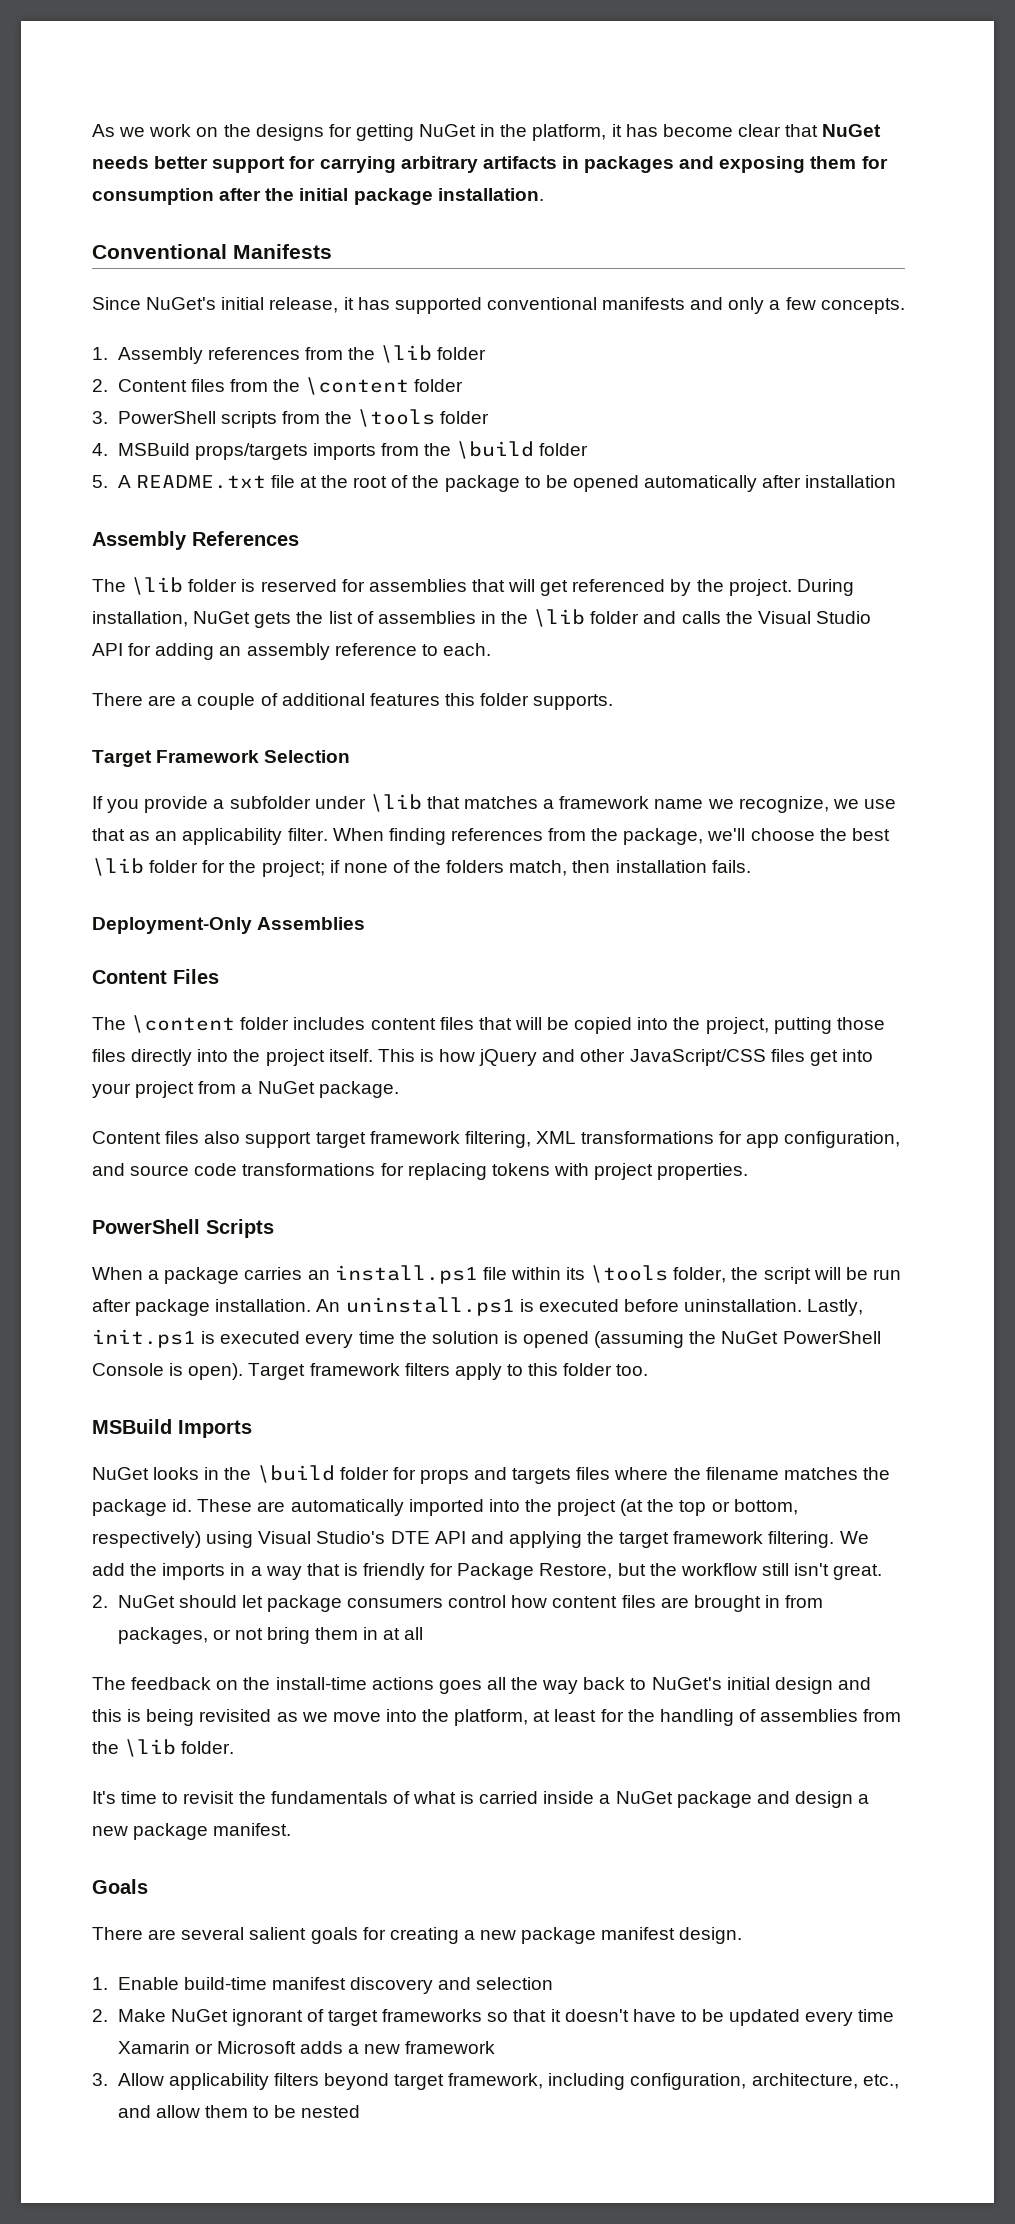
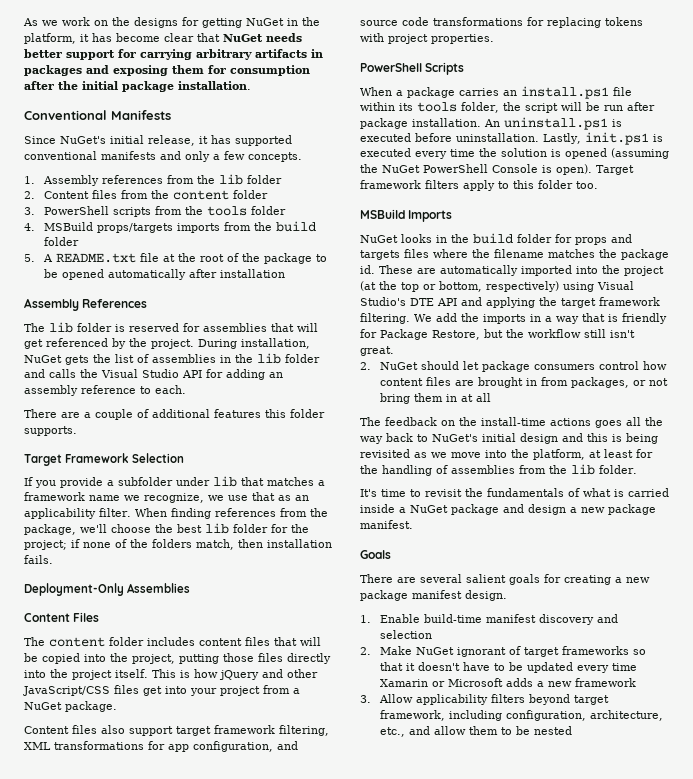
- 1. Assembly references from the \lib folder
+ 1. Assembly references from the lib folder
- 2. Content files from the \content folder
+ 2. Content files from the content folder
- 3. PowerShell scripts from the \tools folder
+ 3. PowerShell scripts from the tools folder
- 4. MSBuild props/targets imports from the \build folder
+ 4. MSBuild props/targets imports from the build folder
- The \lib folder is reserved for assemblies that will get referenced by the project.
+ The lib folder is reserved for assemblies that will get referenced by the project.
- During installation, NuGet gets the list of assemblies in the \lib folder and calls the Visual Studio API for adding an assembly reference to each.
+ During installation, NuGet gets the list of assemblies in the lib folder and calls the Visual Studio API for adding an assembly reference to each.
- If you provide a subfolder under \lib that matches a framework name we recognize, we use that as an applicability filter.
+ If you provide a subfolder under lib that matches a framework name we recognize, we use that as an applicability filter.
- When finding references from the package, we'll choose the best \lib folder for the project; if none of the folders match, then installation fails.
+ When finding references from the package, we'll choose the best lib folder for the project; if none of the folders match, then installation fails.
- The \content folder includes content files that will be copied into the project, putting those files directly into the project itself.
+ The content folder includes content files that will be copied into the project, putting those files directly into the project itself.
- When a package carries an install.ps1 file within its \tools folder, the script will be run after package installation.
+ When a package carries an install.ps1 file within its tools folder, the script will be run after package installation.
- NuGet looks in the \build folder for props and targets files where the filename matches the package id.
+ NuGet looks in the build folder for props and targets files where the filename matches the package id.
- The feedback on the install-time actions goes all the way back to NuGet's initial design and this is being revisited as we move into the platform, at least for the handling of assemblies from the \lib folder.
+ The feedback on the install-time actions goes all the way back to NuGet's initial design and this is being revisited as we move into the platform, at least for the handling of assemblies from the lib folder.

